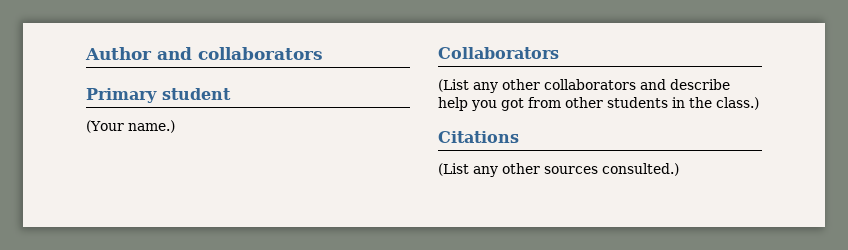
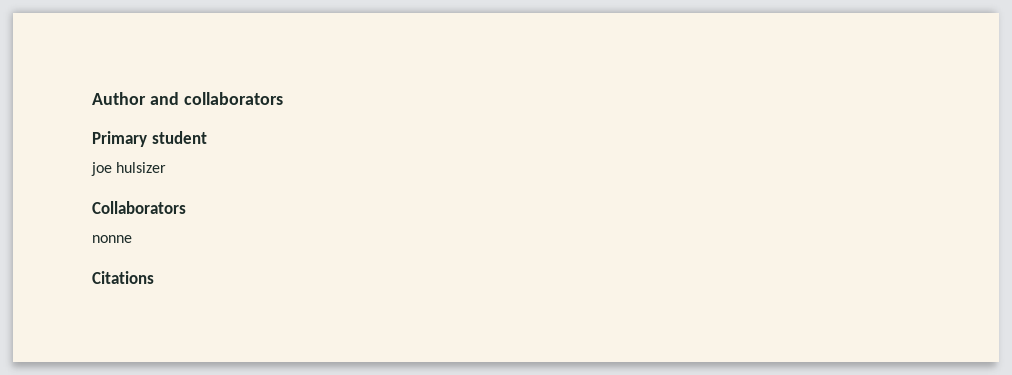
- (Your name.)
+ joe hulsizer
- (List any other collaborators and describe help you got from other students in the class.)
+ nonne
  Citations
- (List any other sources consulted.)

